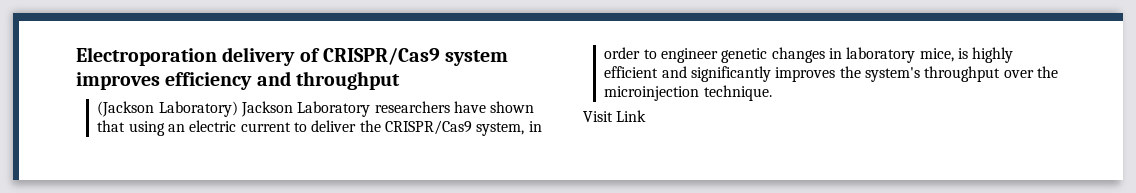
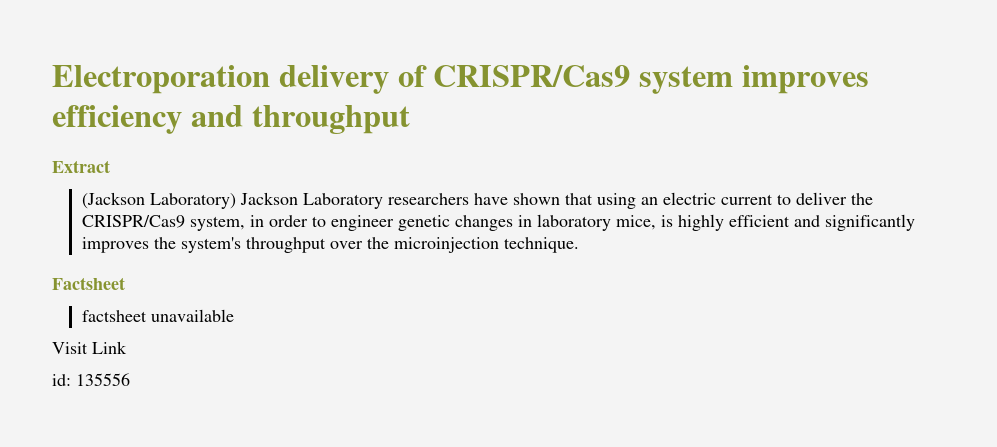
+ Extract
+ Factsheet
+ factsheet unavailable
+ id: 135556

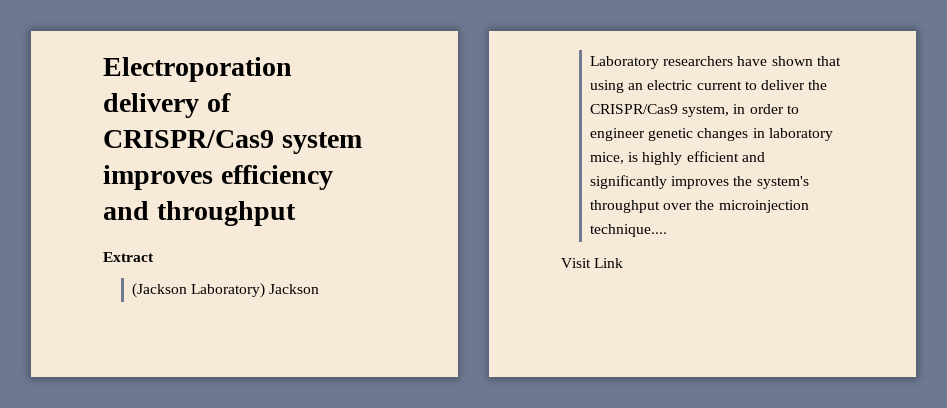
- (Jackson Laboratory) Jackson Laboratory researchers have shown that using an electric current to deliver the CRISPR/Cas9 system, in order to engineer genetic changes in laboratory mice, is highly efficient and significantly improves the system's throughput over the microinjection technique.
- Factsheet
- factsheet unavailable
+ (Jackson Laboratory) Jackson Laboratory researchers have shown that using an electric current to deliver the CRISPR/Cas9 system, in order to engineer genetic changes in laboratory mice, is highly efficient and significantly improves the system's throughput over the microinjection technique....
- id: 135556

